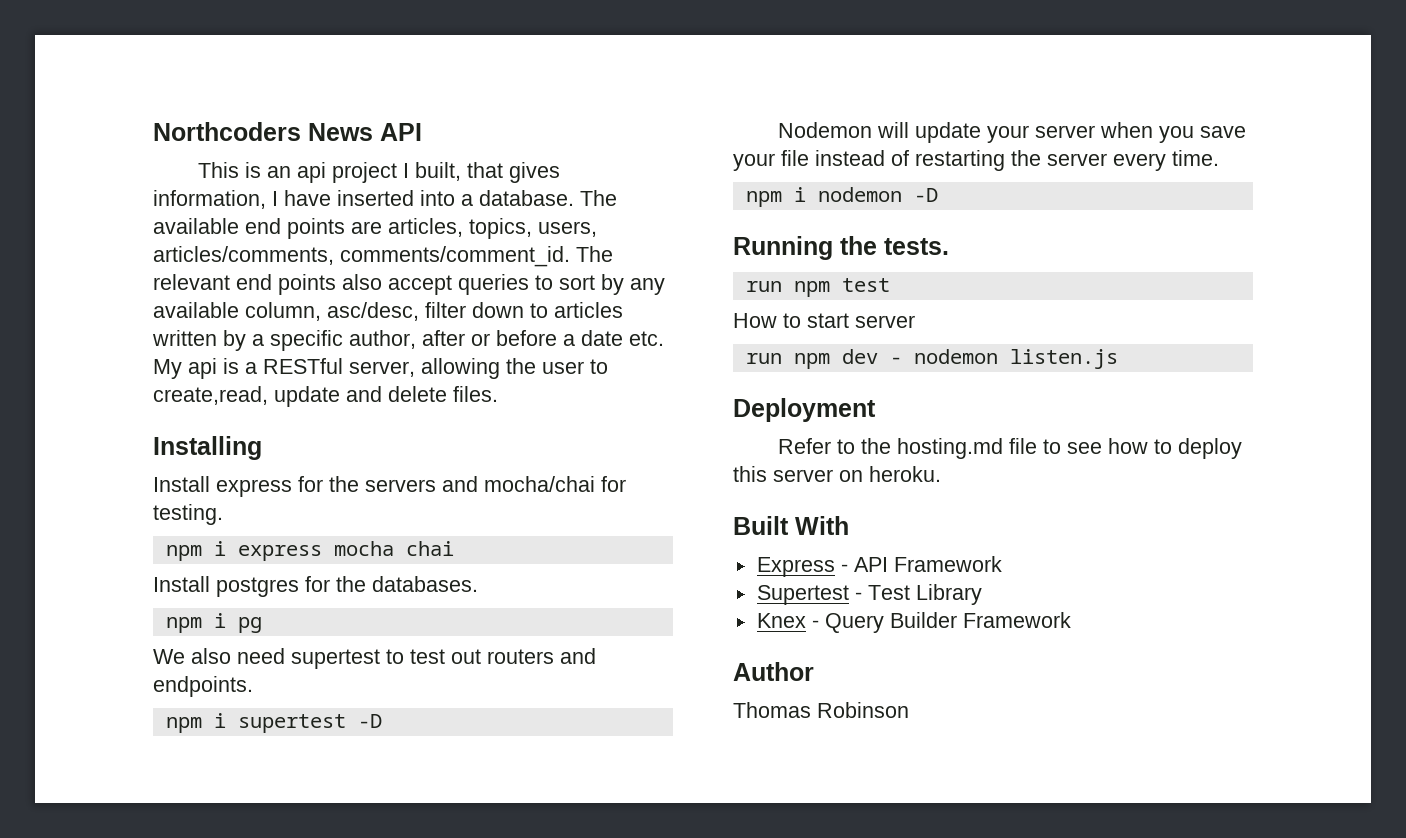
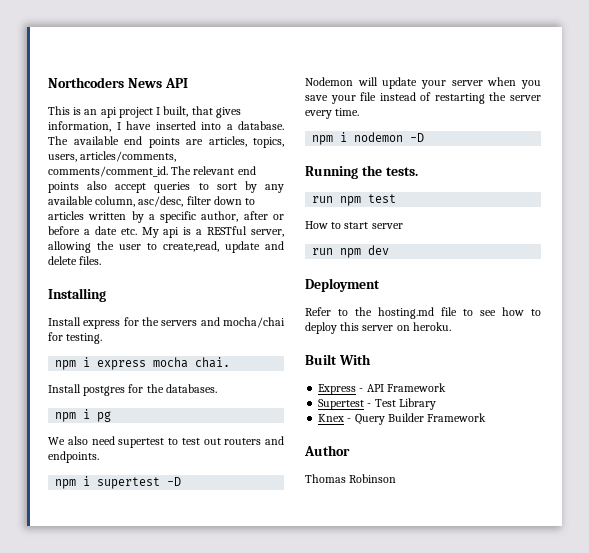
- npm i express mocha chai
+ npm i express mocha chai.
- run npm dev - nodemon listen.js
+ run npm dev

